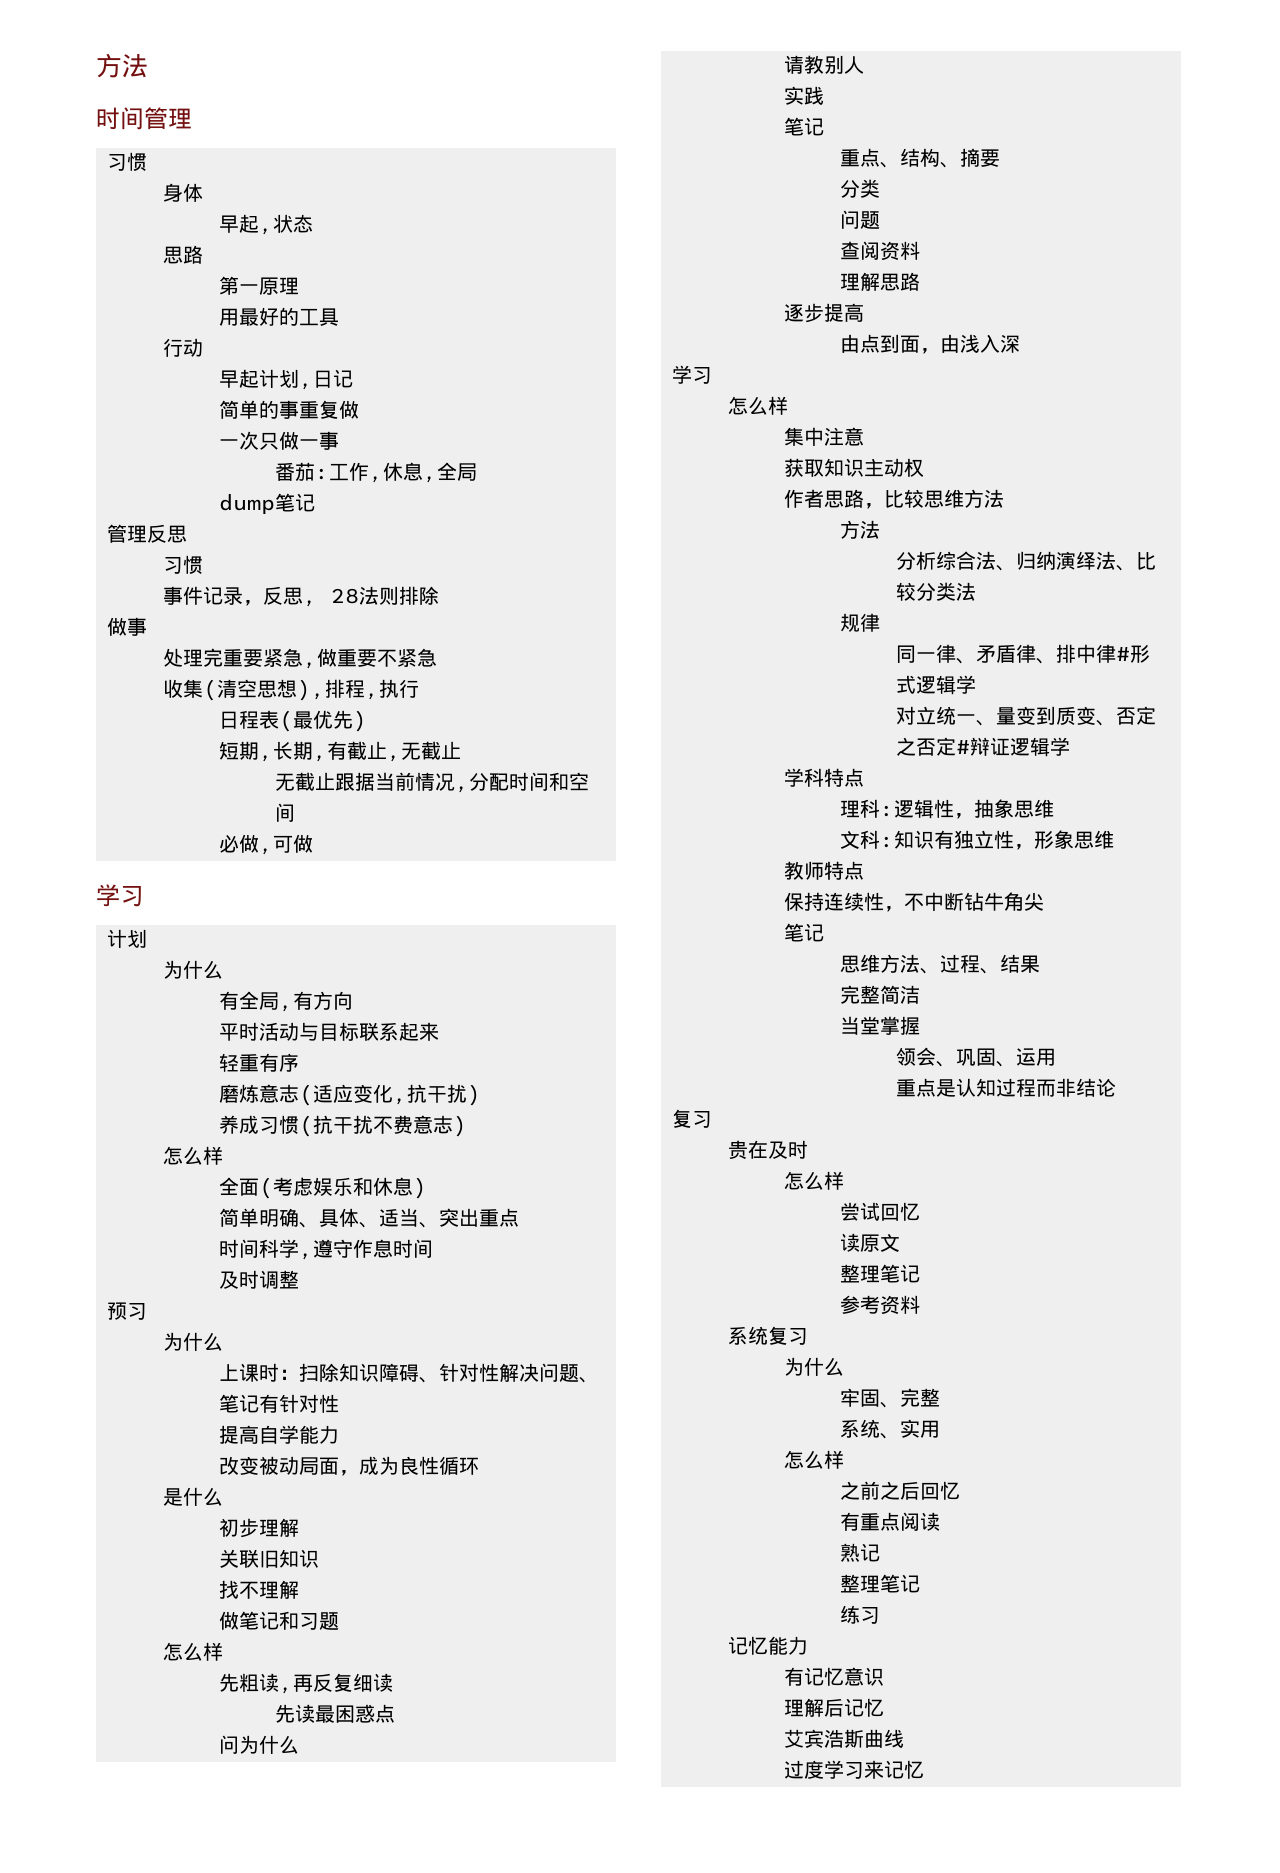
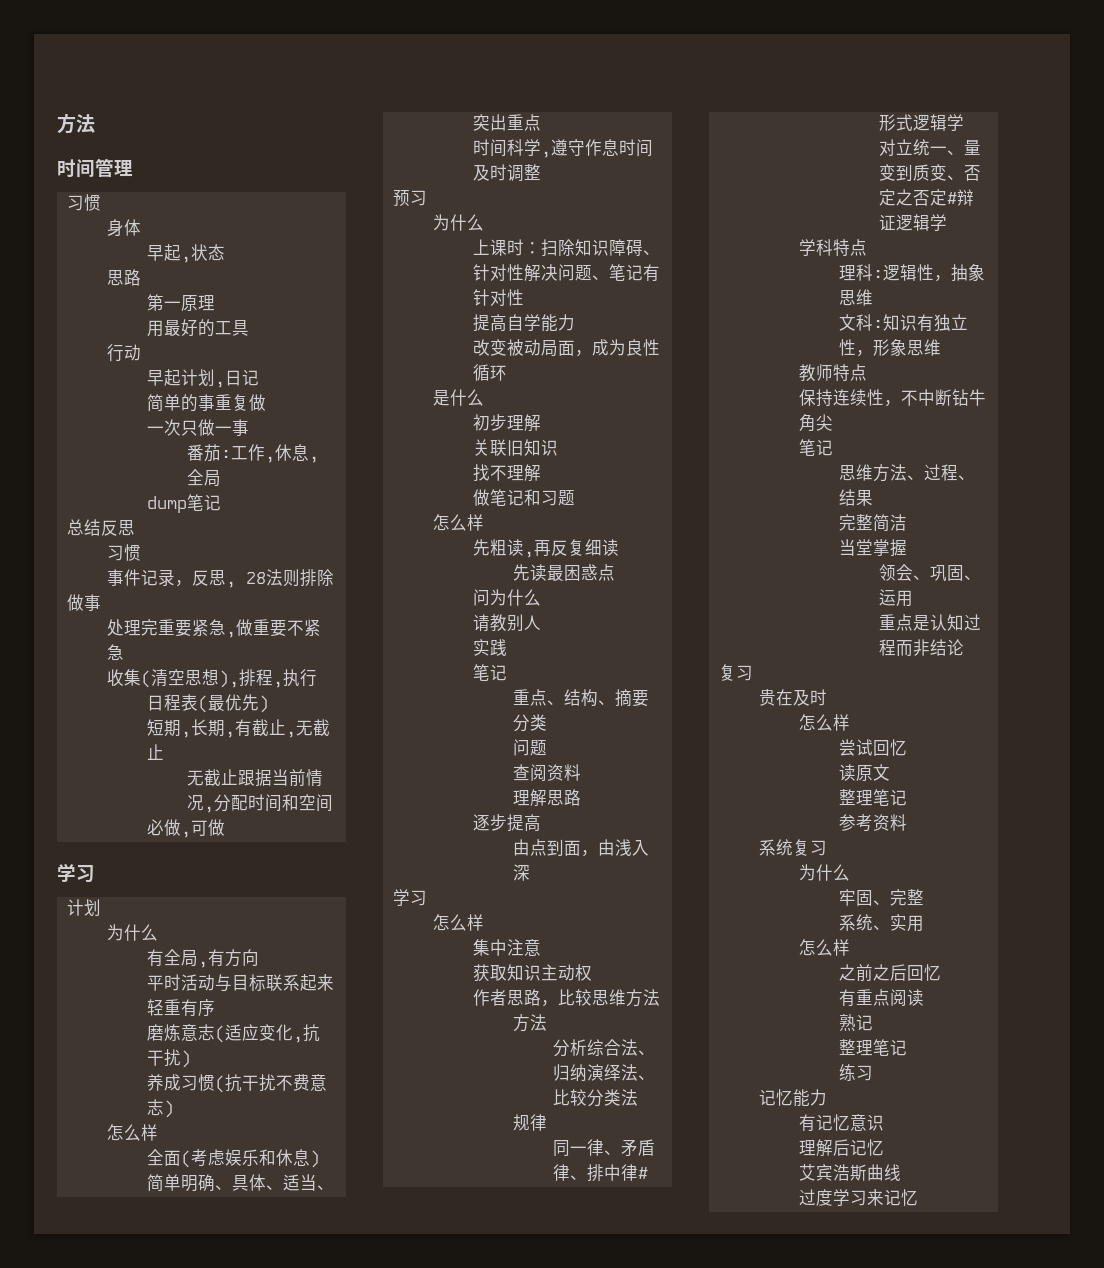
- 管理反思
+ 总结反思

